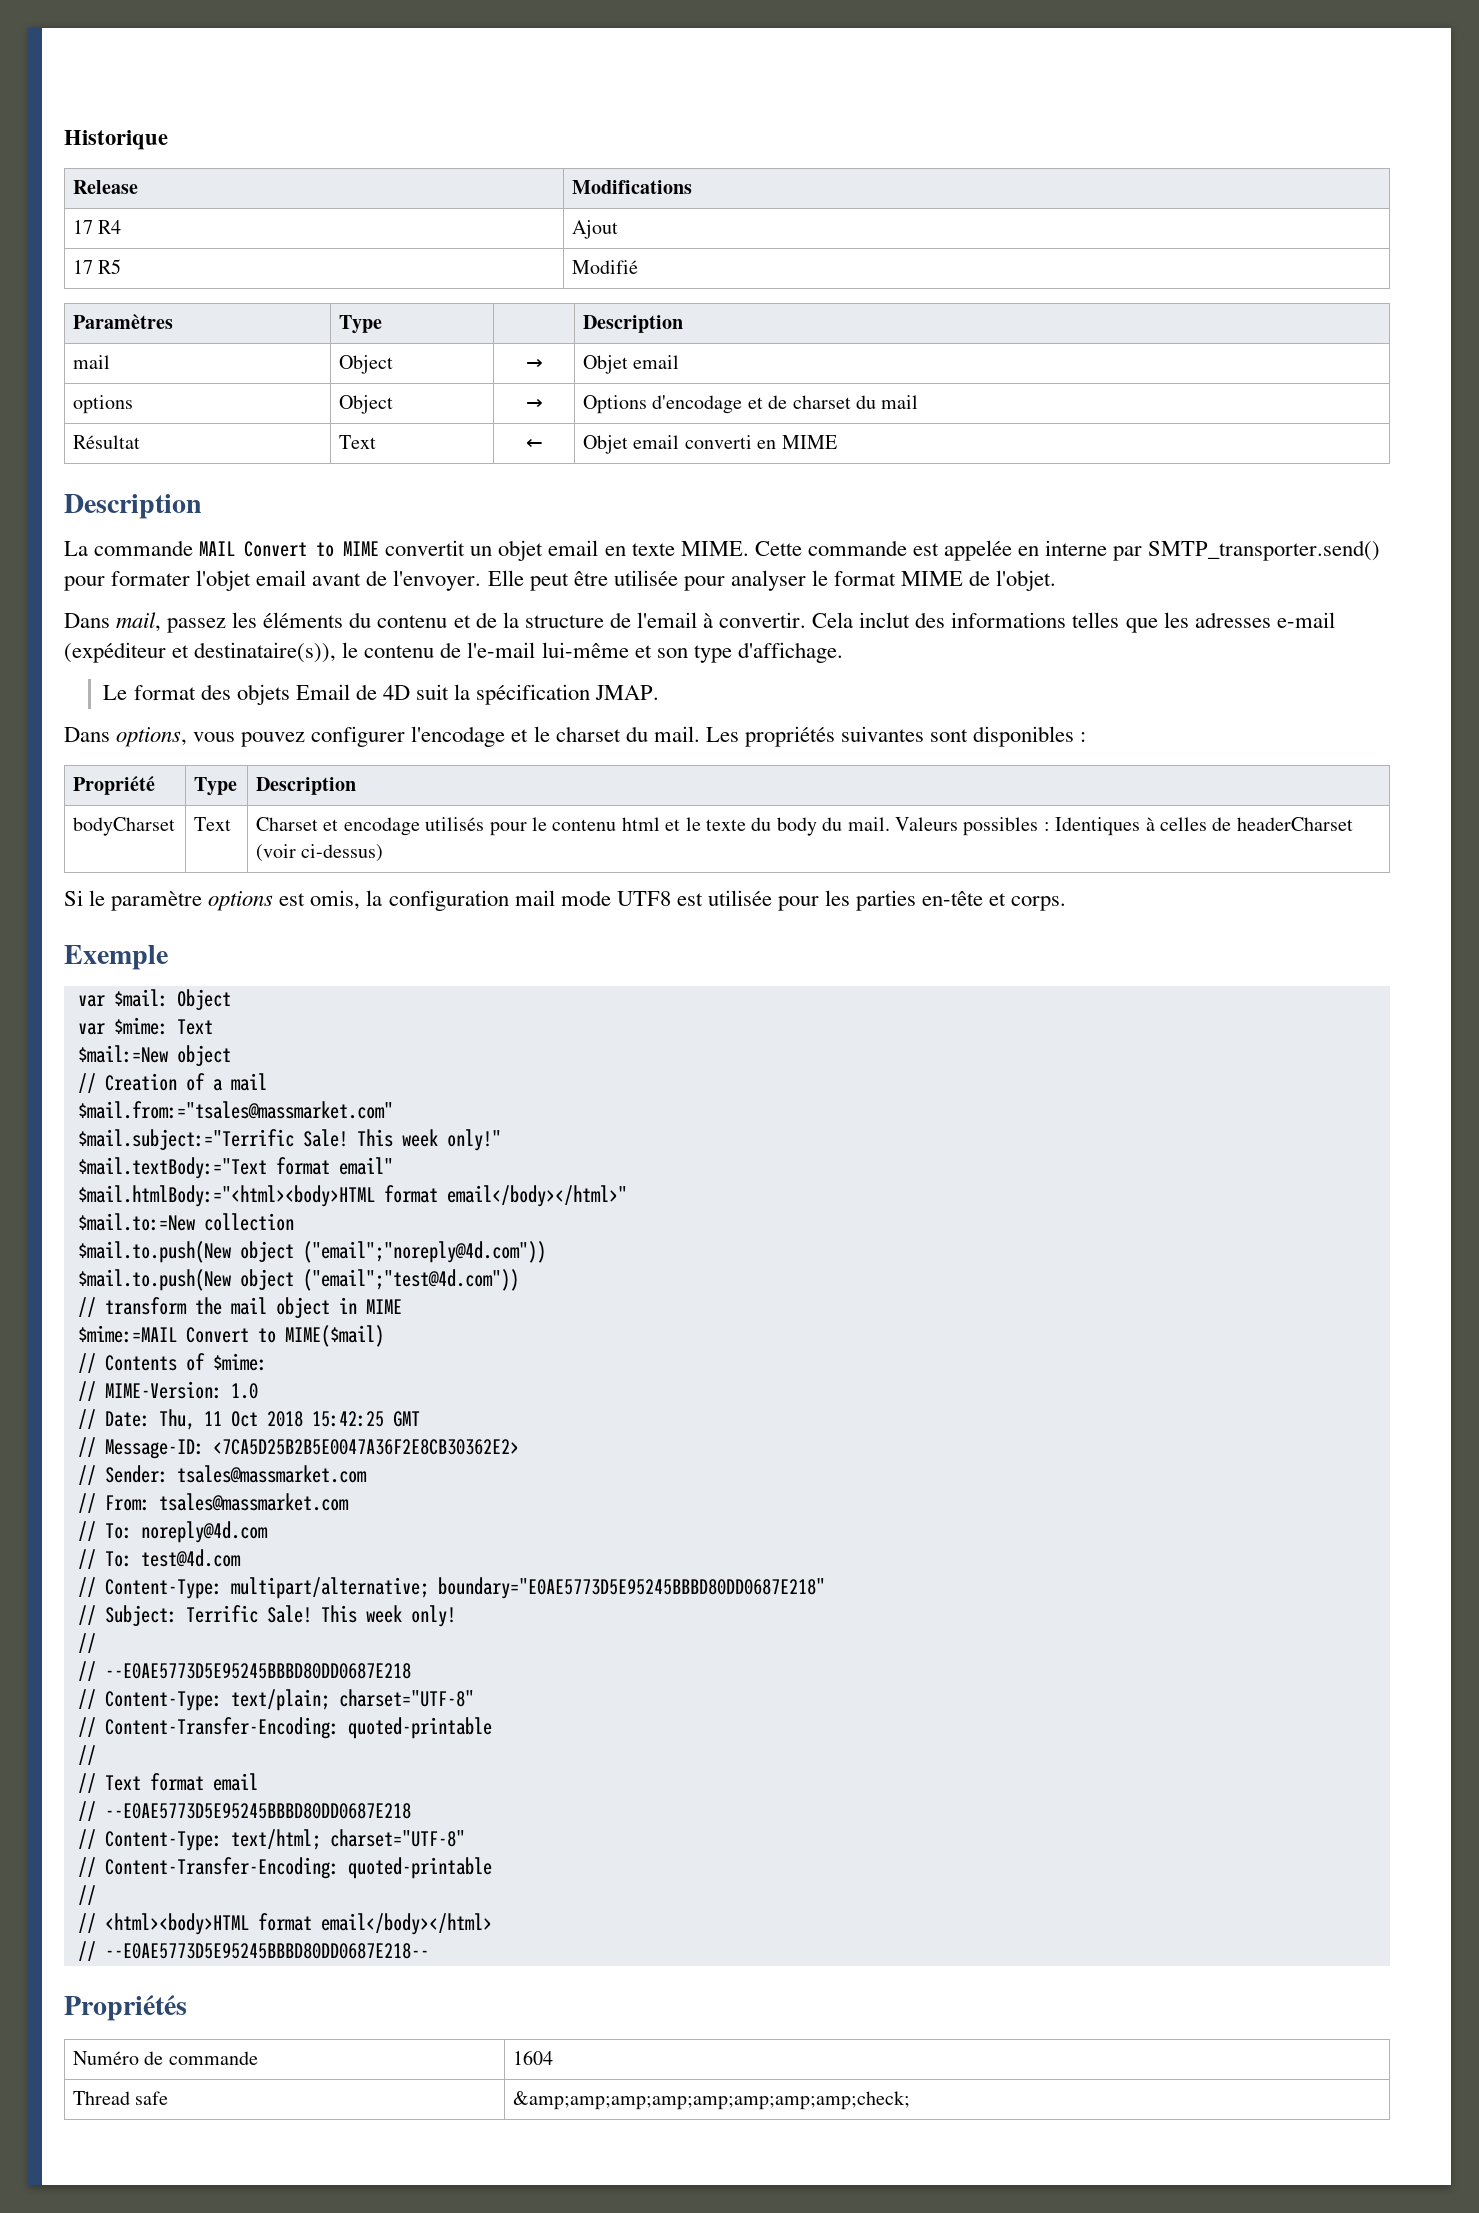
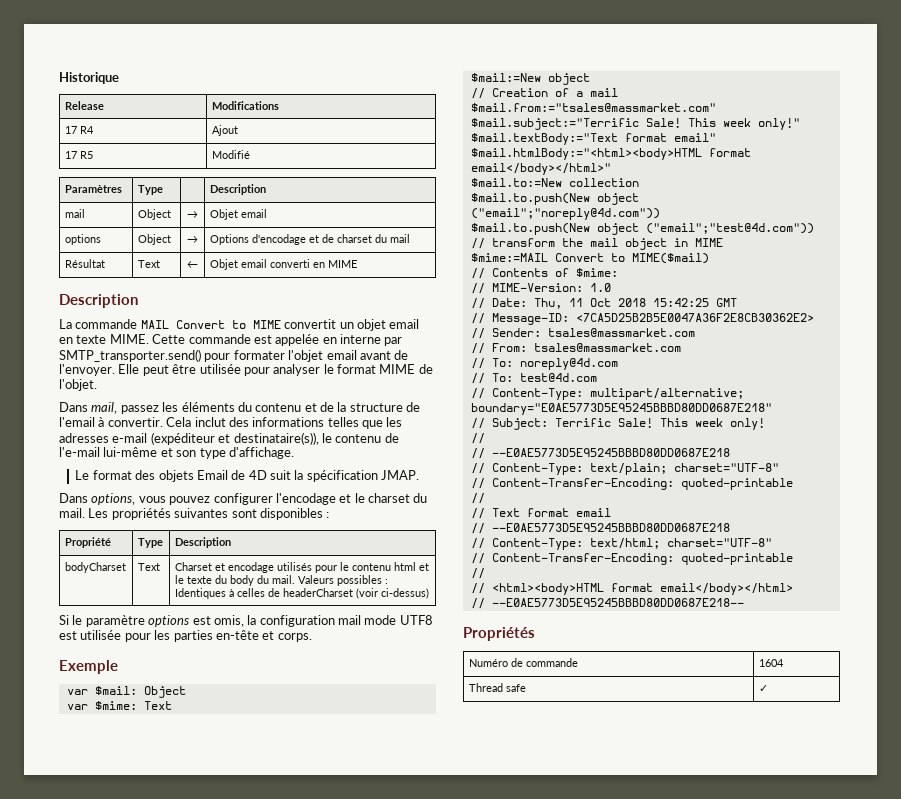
- Thread safe | &amp;amp;amp;amp;amp;amp;amp;amp;check;
+ Thread safe | ✓

